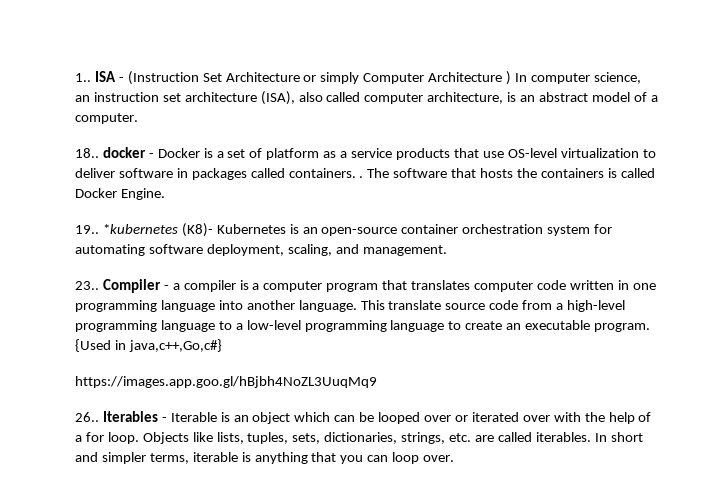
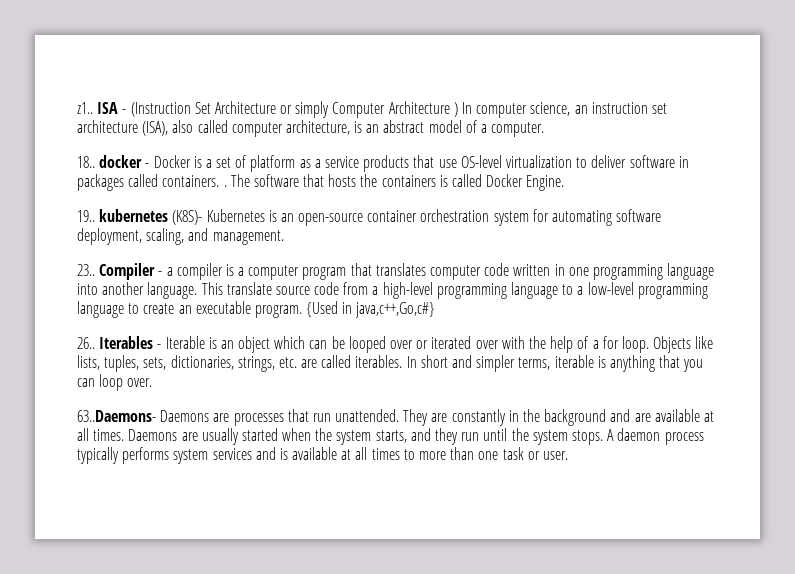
- 1..
+ z1..
- 19.. *kubernetes (K8)- Kubernetes is an open-source container orchestration system for automating software deployment, scaling, and management.
+ 19.. kubernetes (K8S)- Kubernetes is an open-source container orchestration system for automating software deployment, scaling, and management.
- https://images.app.goo.gl/hBjbh4NoZL3UuqMq9
+ 63..Daemons- Daemons are processes that run unattended. They are constantly in the background and are available at all times. Daemons are usually started when the system starts, and they run until the system stops. A daemon process typically performs system services and is available at all times to more than one task or user.

